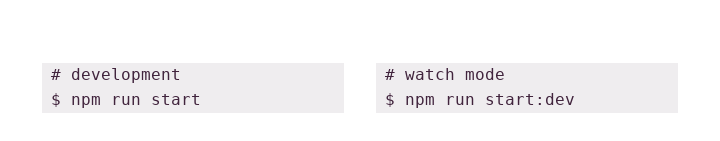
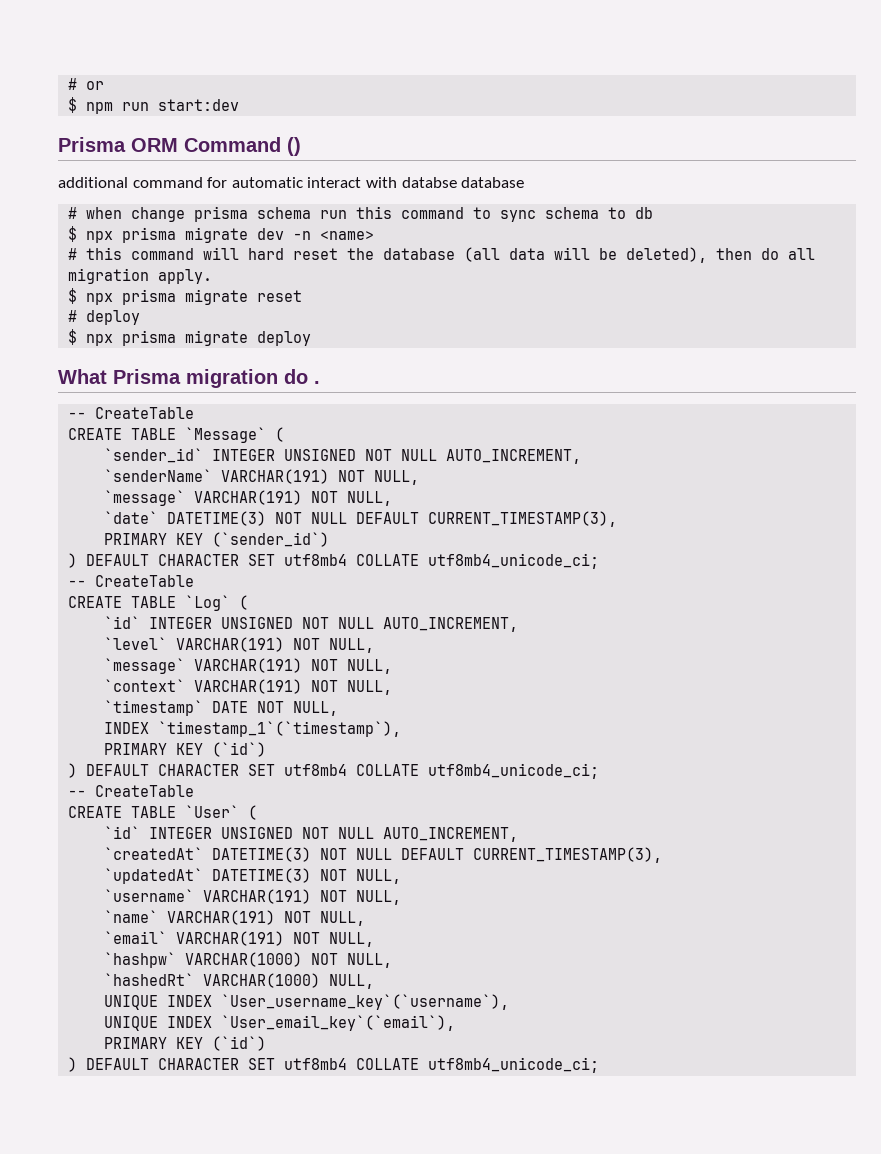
- # development
- $ npm run start
- # watch mode
+ # or
  $ npm run start:dev
+ Prisma ORM Command ()
+ additional command for automatic interact with databse database
+ # when change prisma schema run this command to sync schema to db
+ $ npx prisma migrate dev -n <name>
+ # this command will hard reset the database (all data will be deleted), then do all migration apply.
+ $ npx prisma migrate reset
+ # deploy
+ $ npx prisma migrate deploy
+ What Prisma migration do .
+ -- CreateTable
+ CREATE TABLE `Message` (
+ `sender_id` INTEGER UNSIGNED NOT NULL AUTO_INCREMENT,
+ `senderName` VARCHAR(191) NOT NULL,
+ `message` VARCHAR(191) NOT NULL,
+ `date` DATETIME(3) NOT NULL DEFAULT CURRENT_TIMESTAMP(3),
+ PRIMARY KEY (`sender_id`)
+ ) DEFAULT CHARACTER SET utf8mb4 COLLATE utf8mb4_unicode_ci;
+ -- CreateTable
+ CREATE TABLE `Log` (
+ `id` INTEGER UNSIGNED NOT NULL AUTO_INCREMENT,
+ `level` VARCHAR(191) NOT NULL,
+ `message` VARCHAR(191) NOT NULL,
+ `context` VARCHAR(191) NOT NULL,
+ `timestamp` DATE NOT NULL,
+ INDEX `timestamp_1`(`timestamp`),
+ PRIMARY KEY (`id`)
+ ) DEFAULT CHARACTER SET utf8mb4 COLLATE utf8mb4_unicode_ci;
+ -- CreateTable
+ CREATE TABLE `User` (
+ `id` INTEGER UNSIGNED NOT NULL AUTO_INCREMENT,
+ `createdAt` DATETIME(3) NOT NULL DEFAULT CURRENT_TIMESTAMP(3),
+ `updatedAt` DATETIME(3) NOT NULL,
+ `username` VARCHAR(191) NOT NULL,
+ `name` VARCHAR(191) NOT NULL,
+ `email` VARCHAR(191) NOT NULL,
+ `hashpw` VARCHAR(1000) NOT NULL,
+ `hashedRt` VARCHAR(1000) NULL,
+ UNIQUE INDEX `User_username_key`(`username`),
+ UNIQUE INDEX `User_email_key`(`email`),
+ PRIMARY KEY (`id`)
+ ) DEFAULT CHARACTER SET utf8mb4 COLLATE utf8mb4_unicode_ci;

